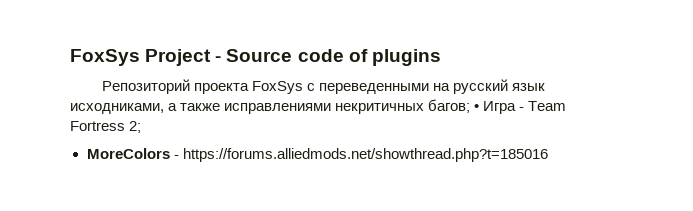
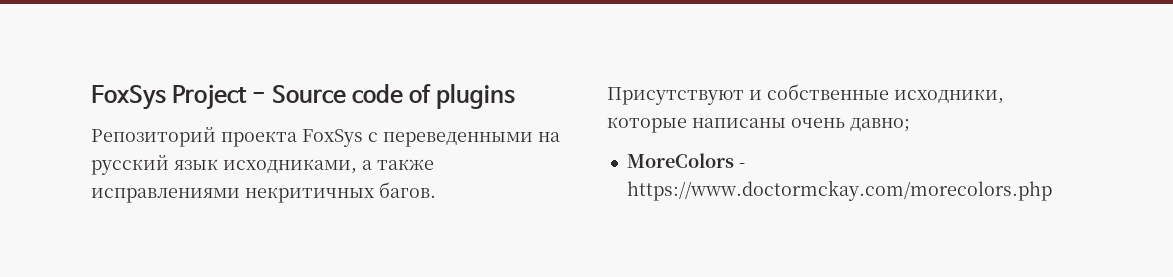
- Репозиторий проекта FoxSys с переведенными на русский язык исходниками, а также исправлениями некритичных багов; • Игра - Team Fortress 2;
+ Репозиторий проекта FoxSys с переведенными на русский язык исходниками, а также исправлениями некритичных багов. Присутствуют и собственные исходники, которые написаны очень давно;
- MoreColors - https://forums.alliedmods.net/showthread.php?t=185016
+ MoreColors - https://www.doctormckay.com/morecolors.php

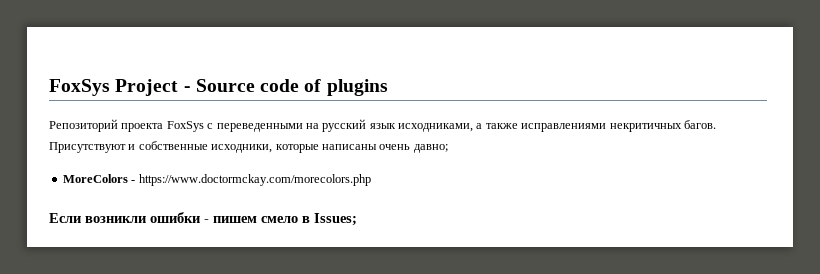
+ Если возникли ошибки - пишем смело в Issues;

